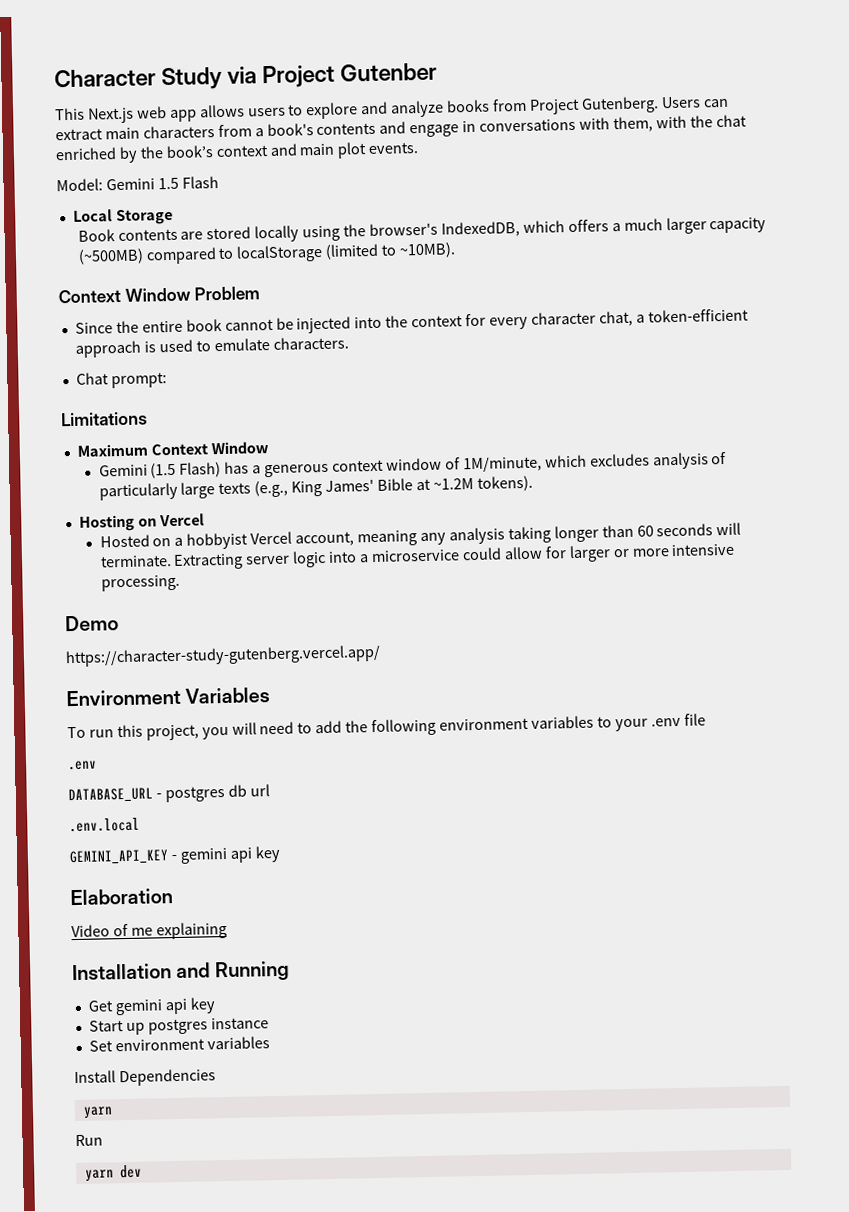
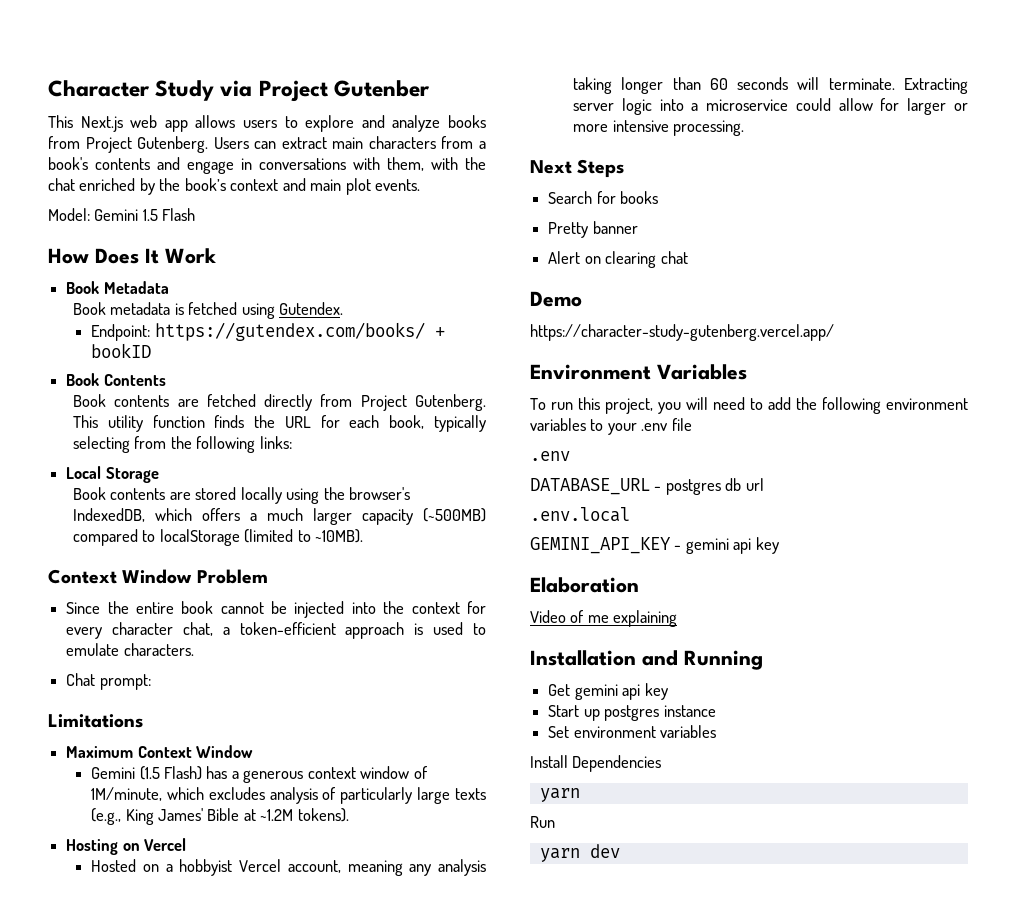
+ How Does It Work
+ Book Metadata
+ Book metadata is fetched using Gutendex.
+ Endpoint: https://gutendex.com/books/ + bookID
+ Book Contents
+ Book contents are fetched directly from Project Gutenberg. This utility function finds the URL for each book, typically selecting from the following links:
+ Next Steps
+ Search for books
+ Pretty banner
+ Alert on clearing chat

